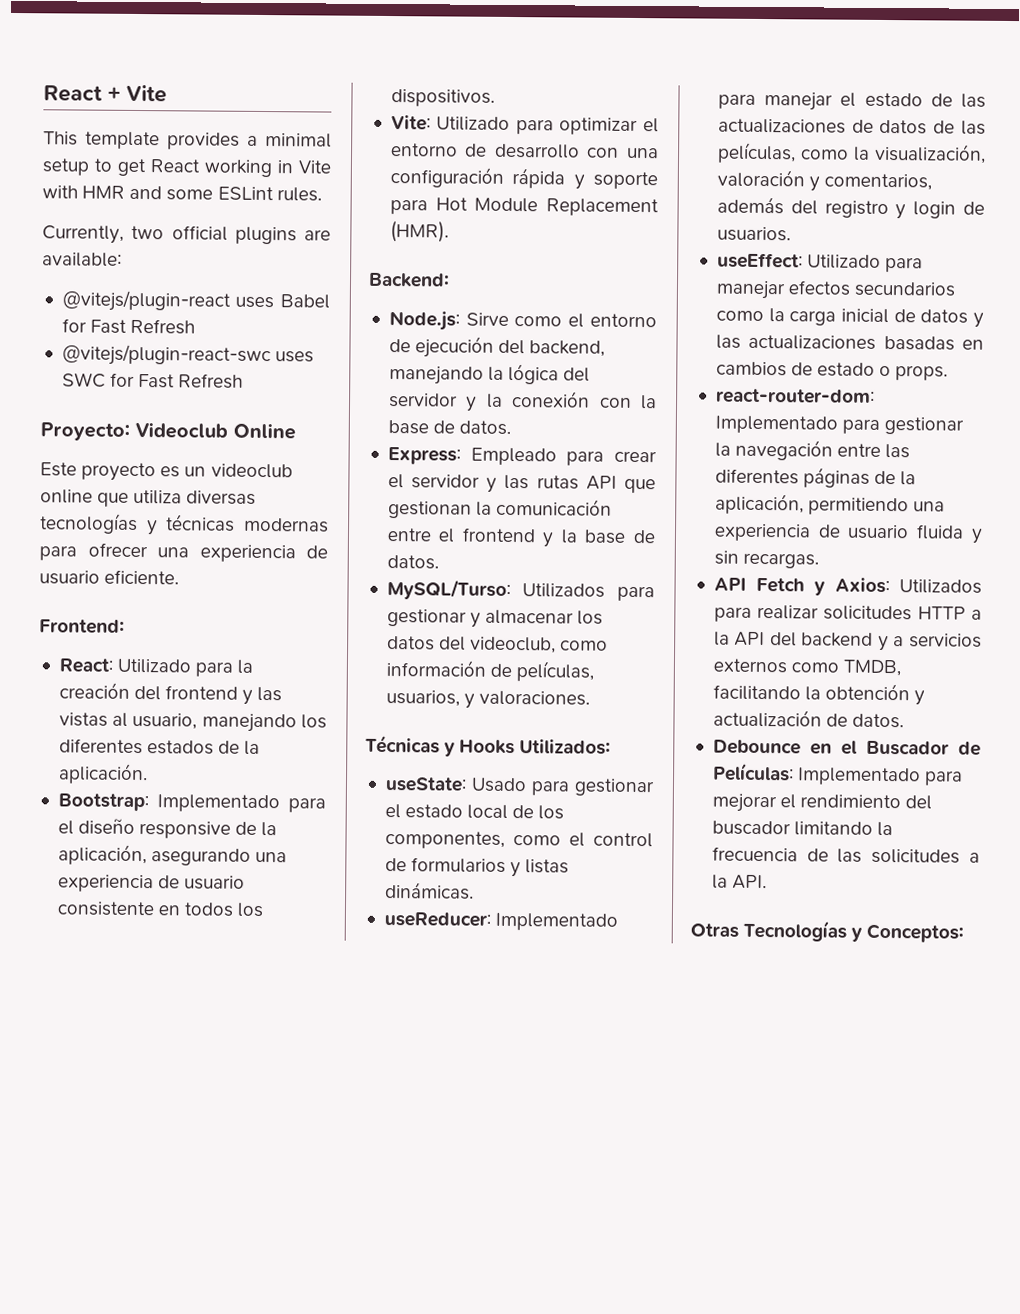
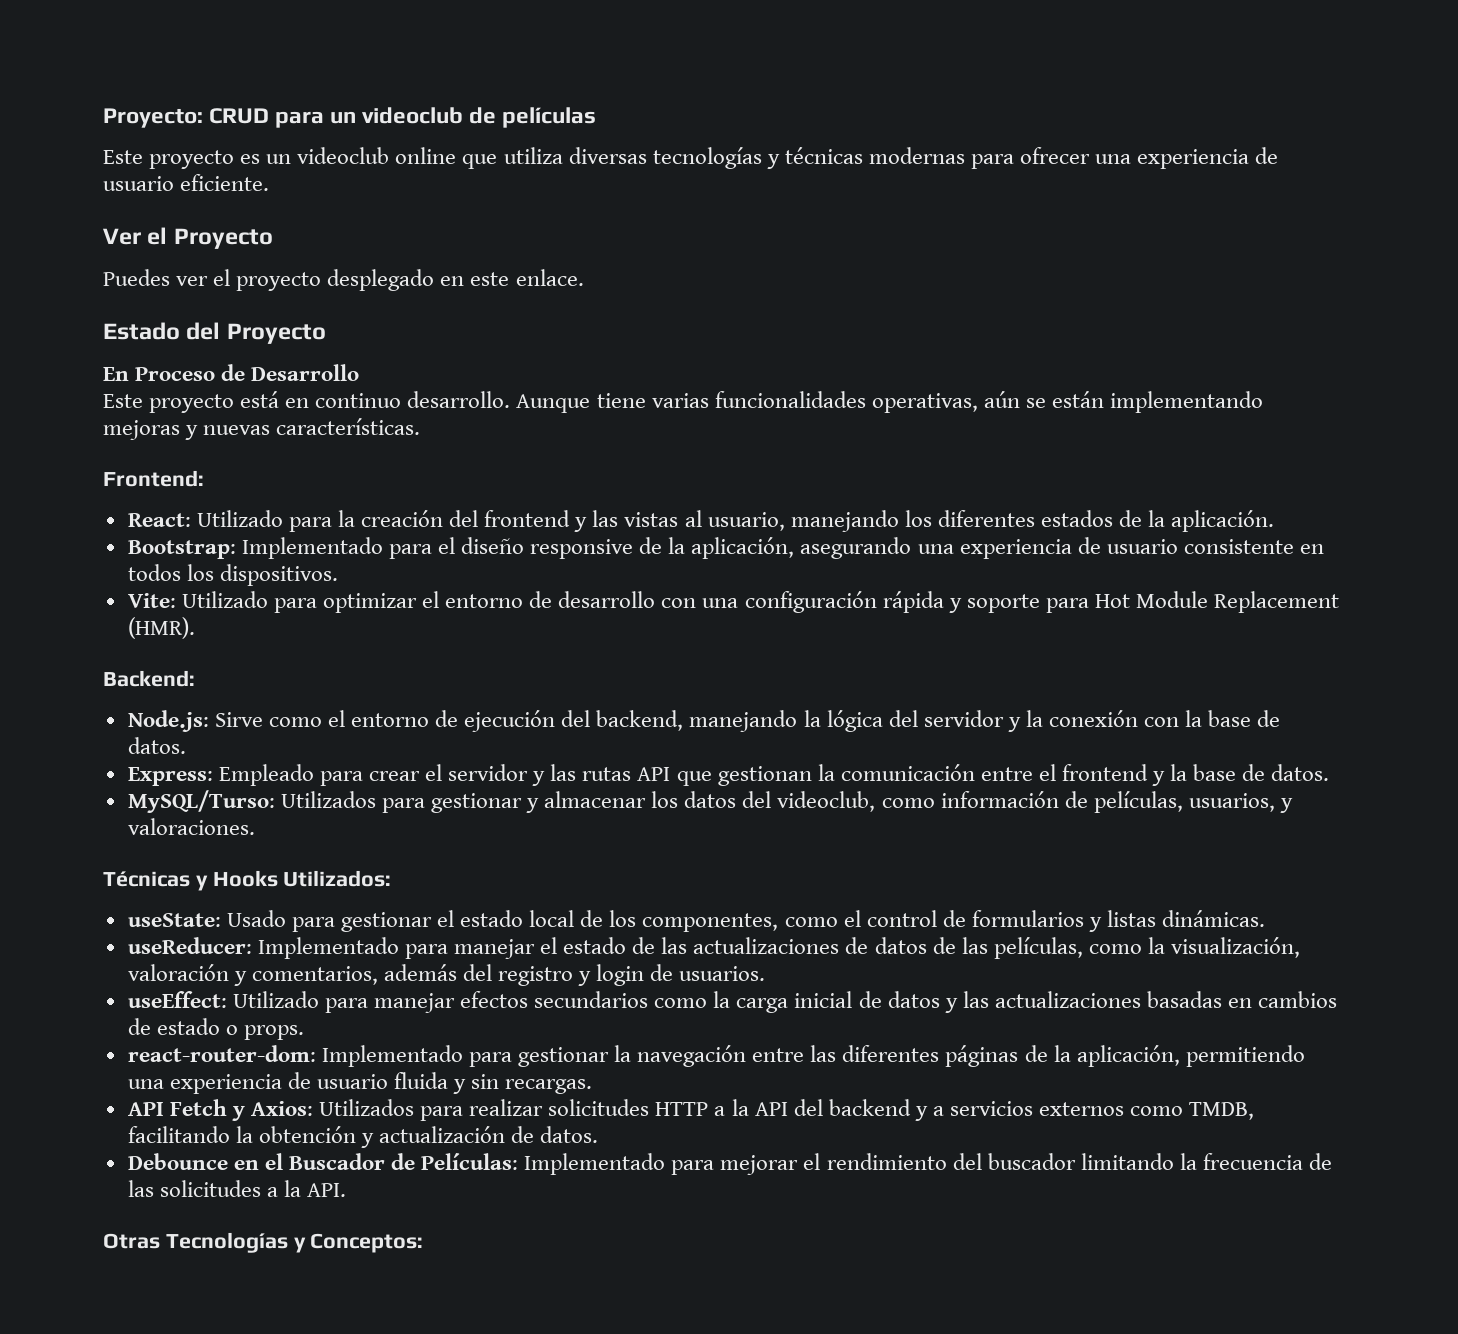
- React + Vite
- This template provides a minimal setup to get React working in Vite with HMR and some ESLint rules.
- Currently, two official plugins are available:
- @vitejs/plugin-react uses Babel for Fast Refresh
- @vitejs/plugin-react-swc uses SWC for Fast Refresh
- Proyecto: Videoclub Online
+ Proyecto: CRUD para un videoclub de películas
+ Ver el Proyecto
+ Puedes ver el proyecto desplegado en este enlace.
+ Estado del Proyecto
+ En Proceso de Desarrollo
+ Este proyecto está en continuo desarrollo. Aunque tiene varias funcionalidades operativas, aún se están implementando mejoras y nuevas características.

